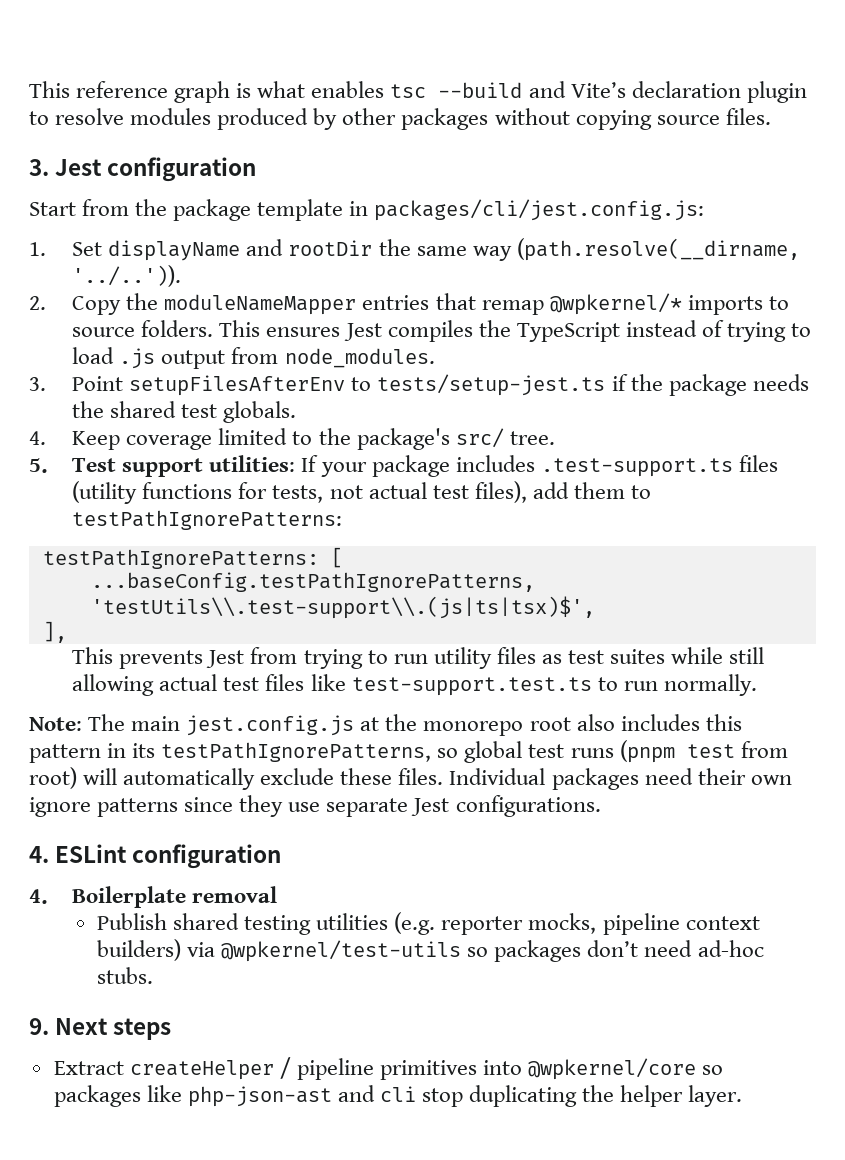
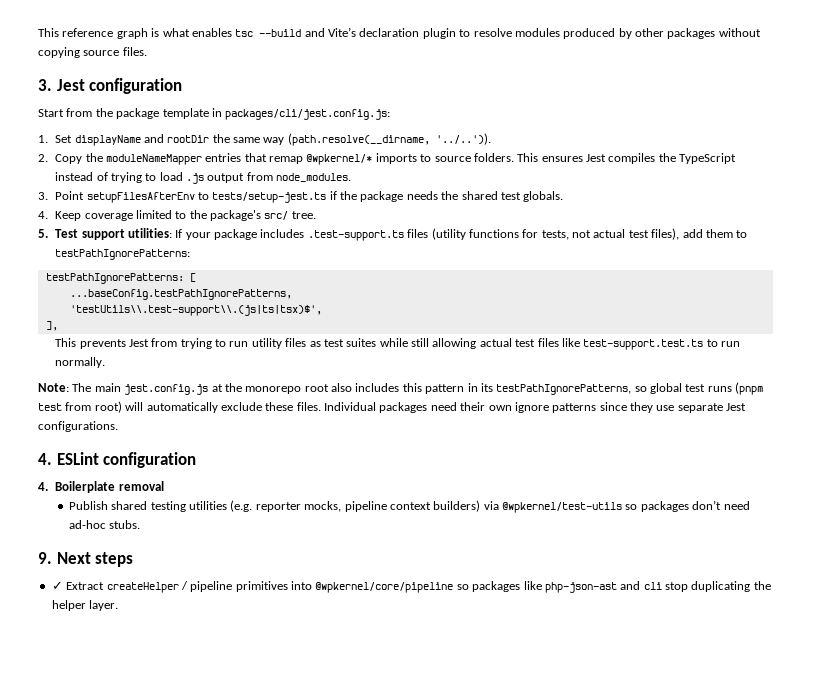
- Extract createHelper / pipeline primitives into @wpkernel/core so packages like php-json-ast and cli stop duplicating the helper layer.
+ ✓ Extract createHelper / pipeline primitives into @wpkernel/core/pipeline so packages like php-json-ast and cli stop duplicating the helper layer.

